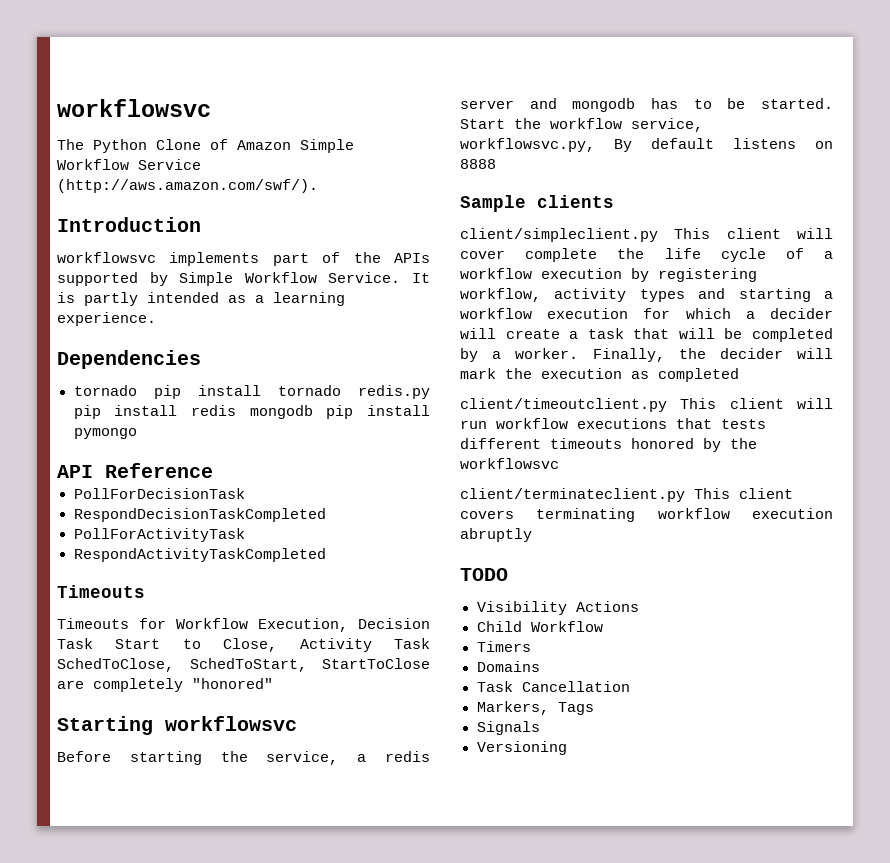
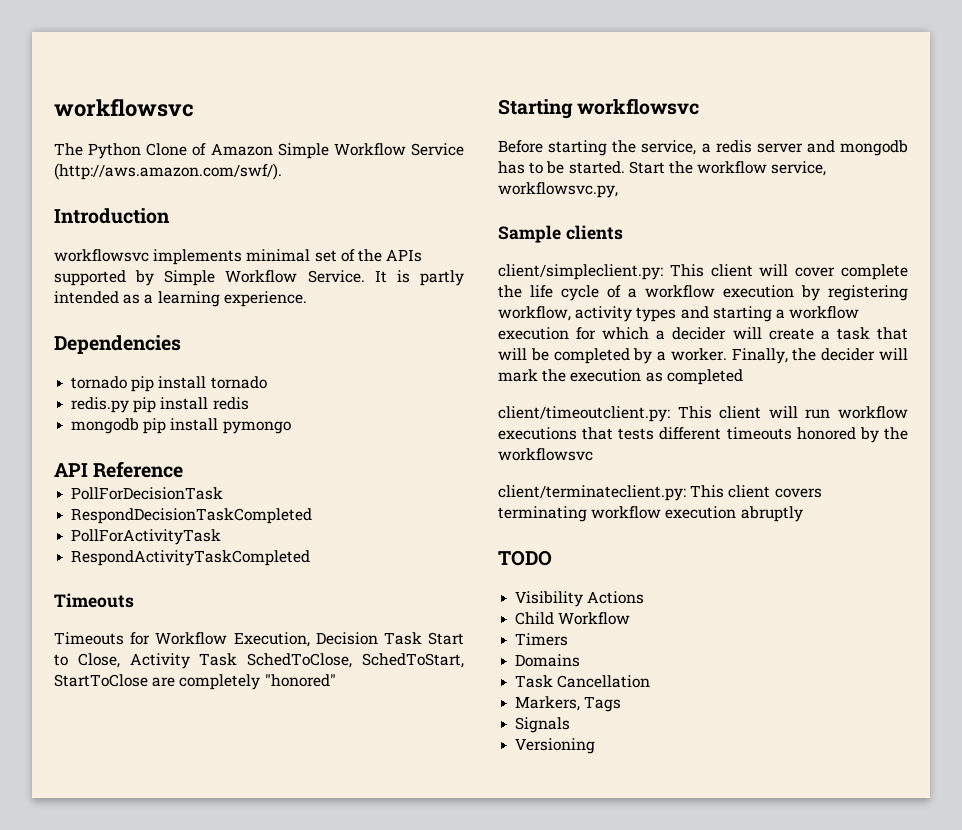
- workflowsvc implements part of the APIs supported by Simple Workflow Service.
+ workflowsvc implements minimal set of the APIs supported by Simple Workflow Service.
- tornado pip install tornado redis.py pip install redis mongodb pip install pymongo
+ tornado pip install tornado
+ redis.py pip install redis
+ mongodb pip install pymongo
- Start the workflow service, workflowsvc.py, By default listens on 8888
+ Start the workflow service, workflowsvc.py,
- client/simpleclient.py This client will cover complete the life cycle of a workflow execution by registering workflow, activity types and starting a workflow execution for which a decider will create a task that will be completed by a worker.
+ client/simpleclient.py: This client will cover complete the life cycle of a workflow execution by registering workflow, activity types and starting a workflow execution for which a decider will create a task that will be completed by a worker.
- client/timeoutclient.py This client will run workflow executions that tests different timeouts honored by the workflowsvc
+ client/timeoutclient.py: This client will run workflow executions that tests different timeouts honored by the workflowsvc
- client/terminateclient.py This client covers terminating workflow execution abruptly
+ client/terminateclient.py: This client covers terminating workflow execution abruptly

